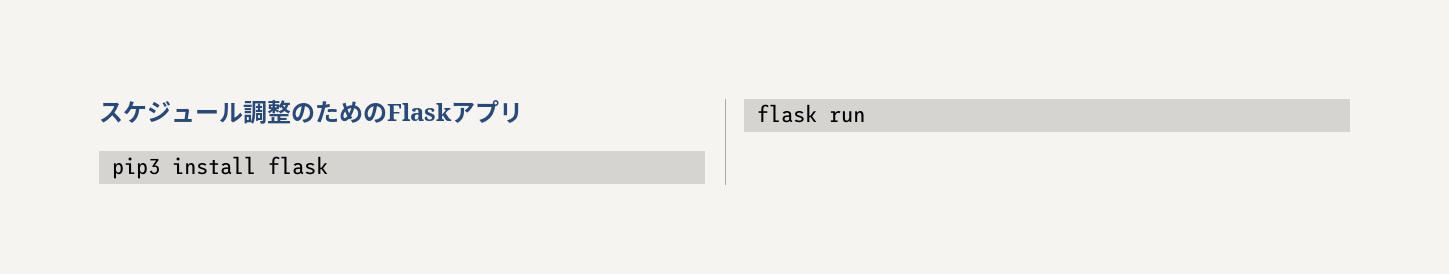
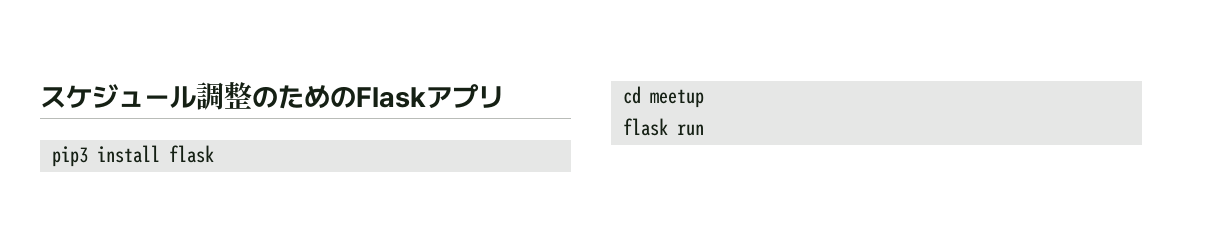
+ cd meetup

